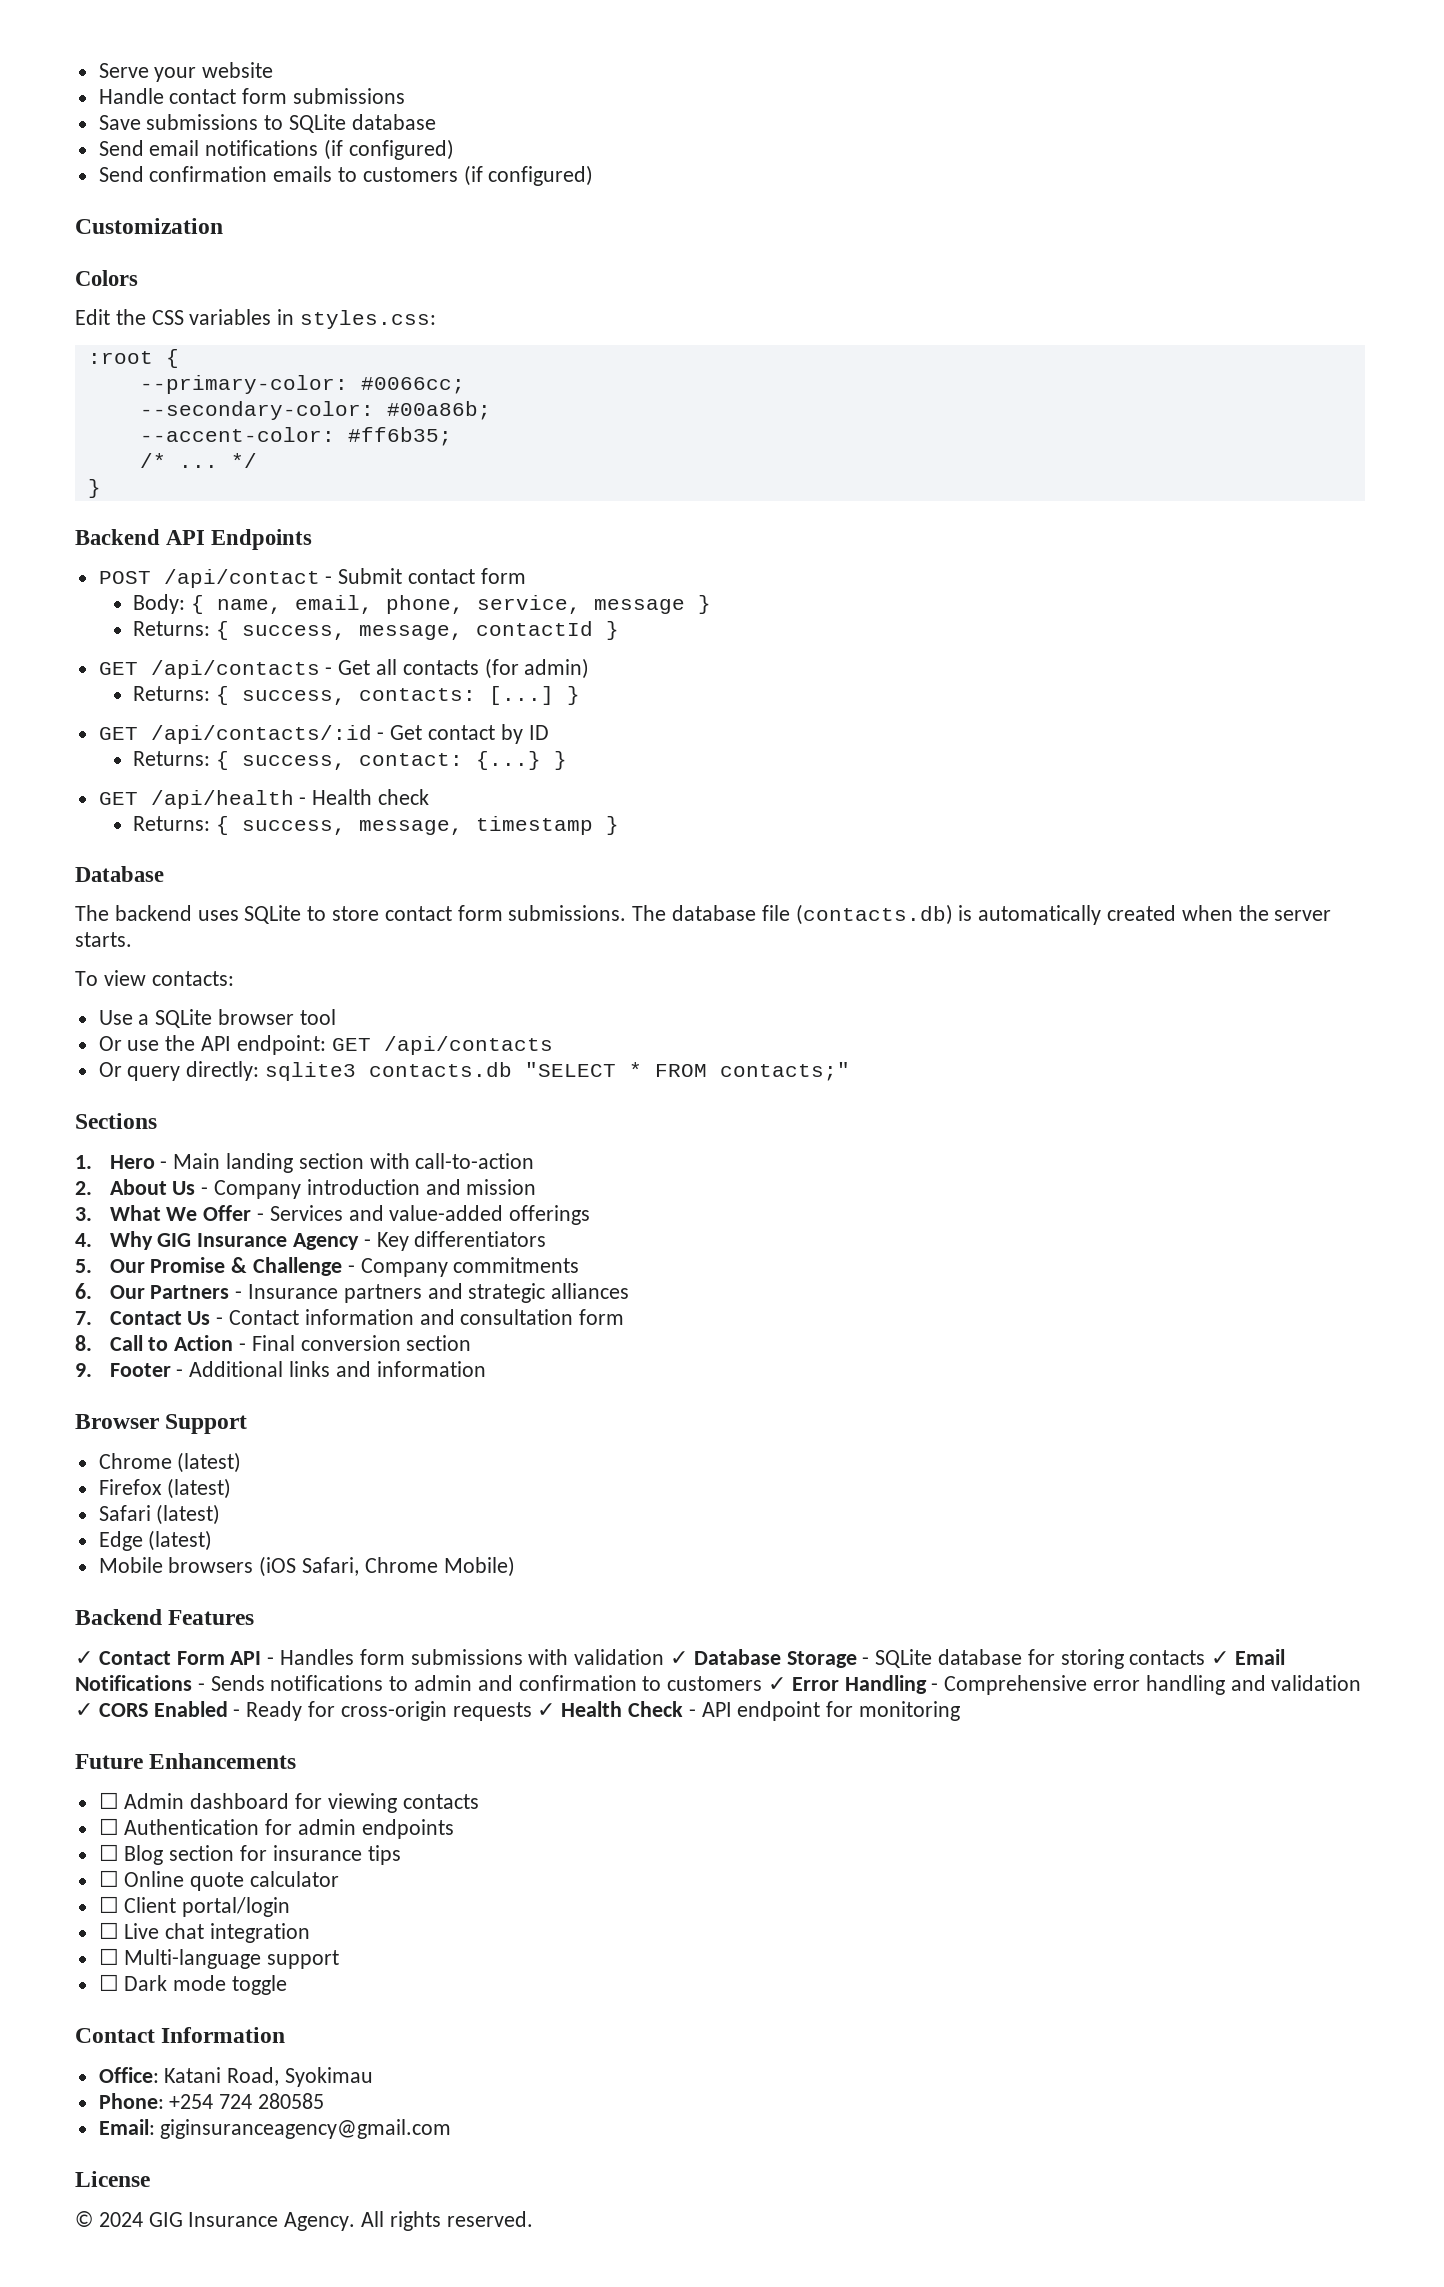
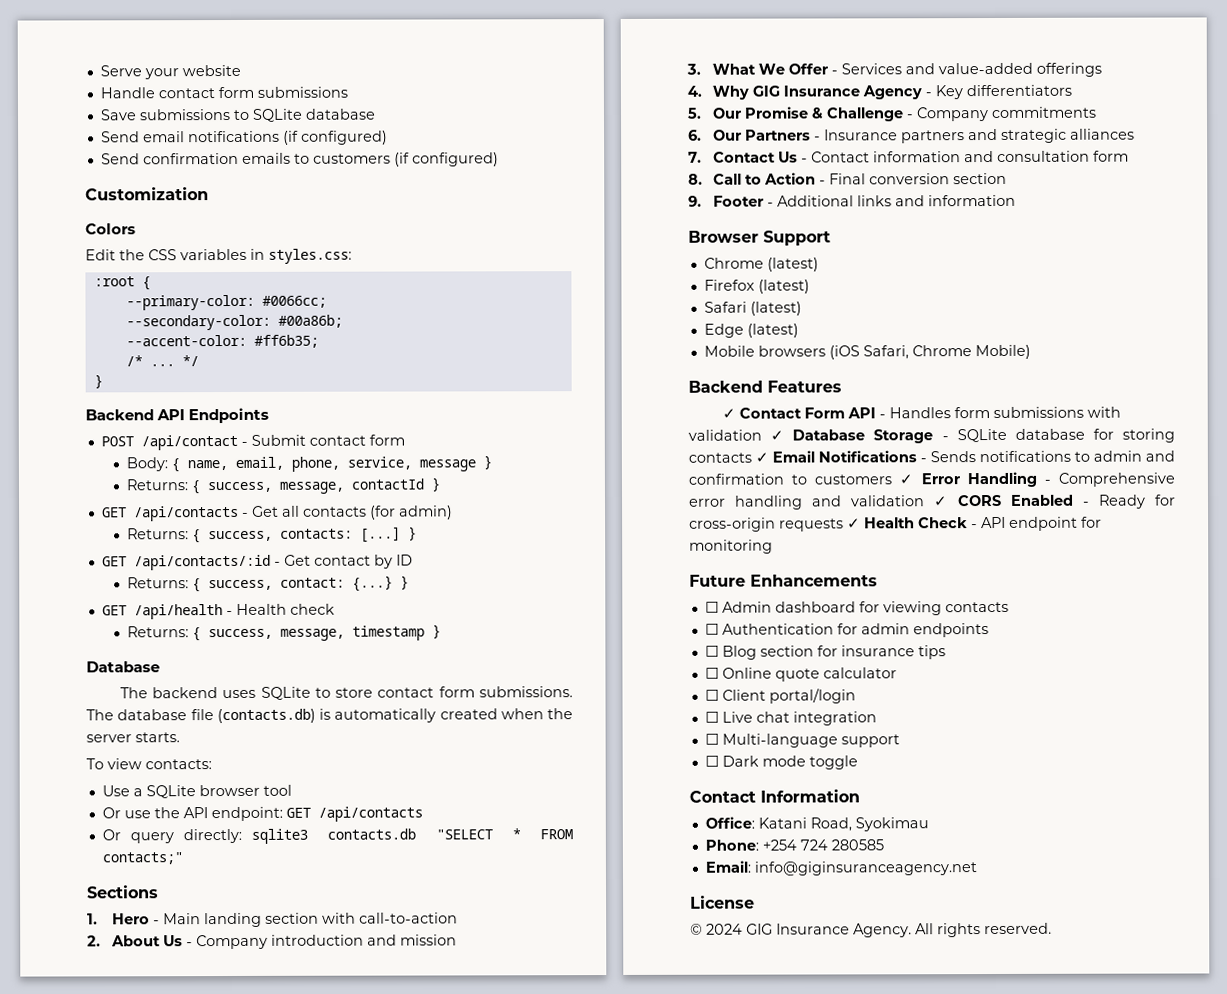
- Email: giginsuranceagency@gmail.com
+ Email: info@giginsuranceagency.net

